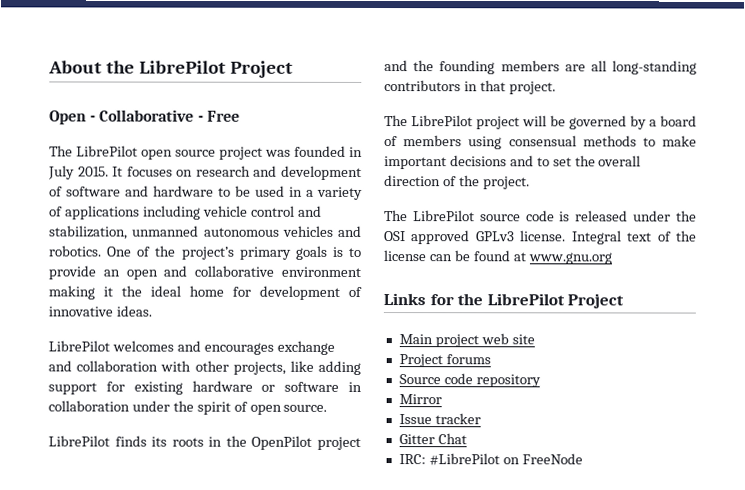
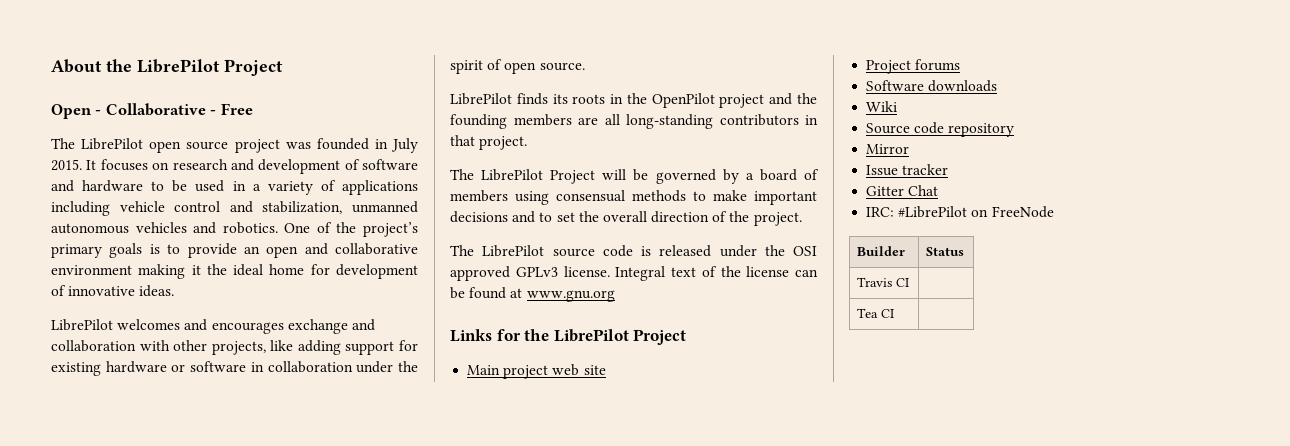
- The LibrePilot project will be governed by a board of members using consensual methods to make important decisions and to set the overall direction of the project.
+ The LibrePilot Project will be governed by a board of members using consensual methods to make important decisions and to set the overall direction of the project.
+ Software downloads
+ Wiki
+ Builder | Status
+ Travis CI |
+ Tea CI |

